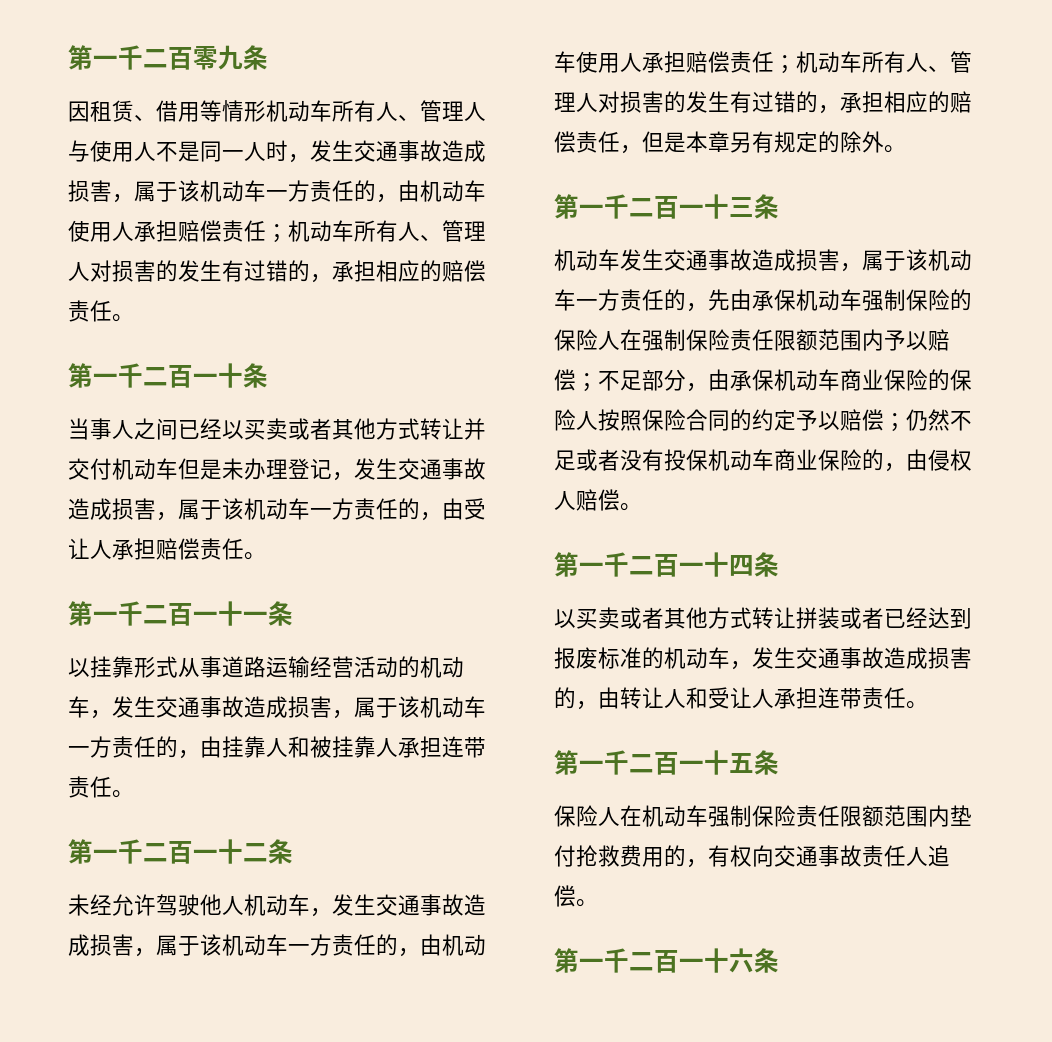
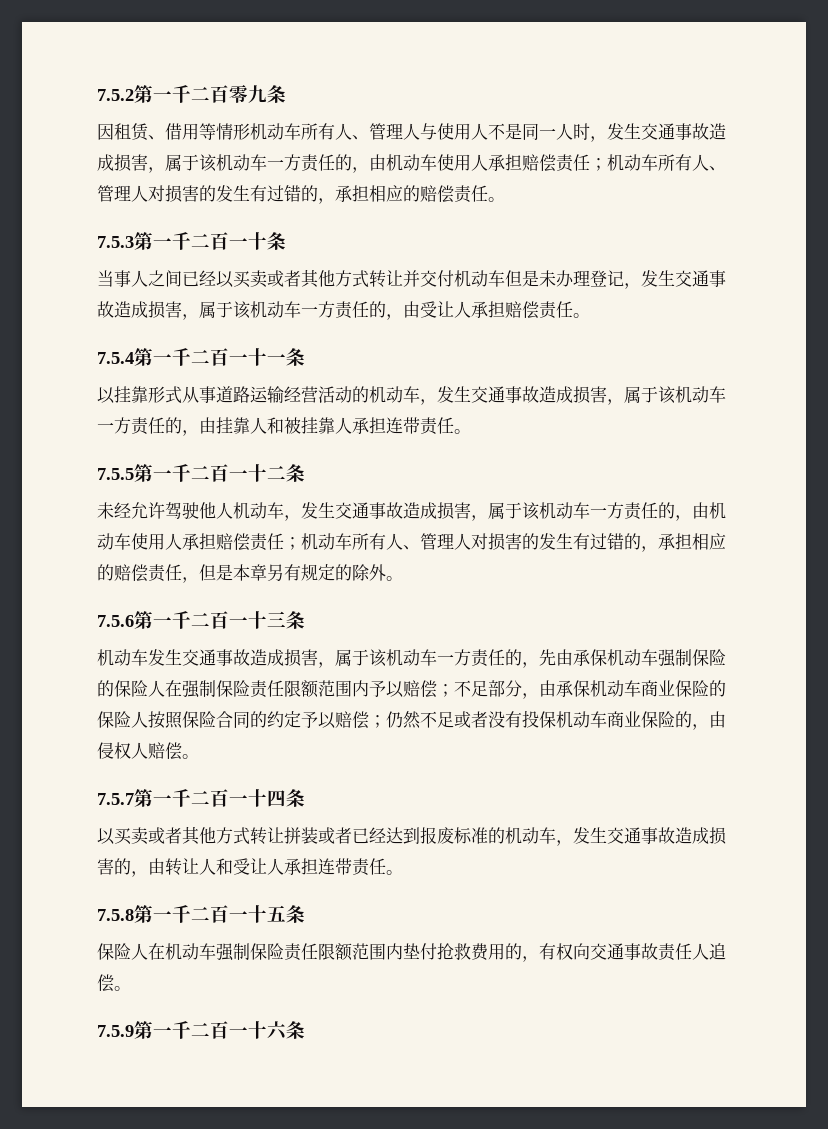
- 第一千二百零九条
+ 7.5.2第一千二百零九条
- 第一千二百一十条
+ 7.5.3第一千二百一十条
- 第一千二百一十一条
+ 7.5.4第一千二百一十一条
- 第一千二百一十二条
+ 7.5.5第一千二百一十二条
- 第一千二百一十三条
+ 7.5.6第一千二百一十三条
- 第一千二百一十四条
+ 7.5.7第一千二百一十四条
- 第一千二百一十五条
+ 7.5.8第一千二百一十五条
- 第一千二百一十六条
+ 7.5.9第一千二百一十六条

